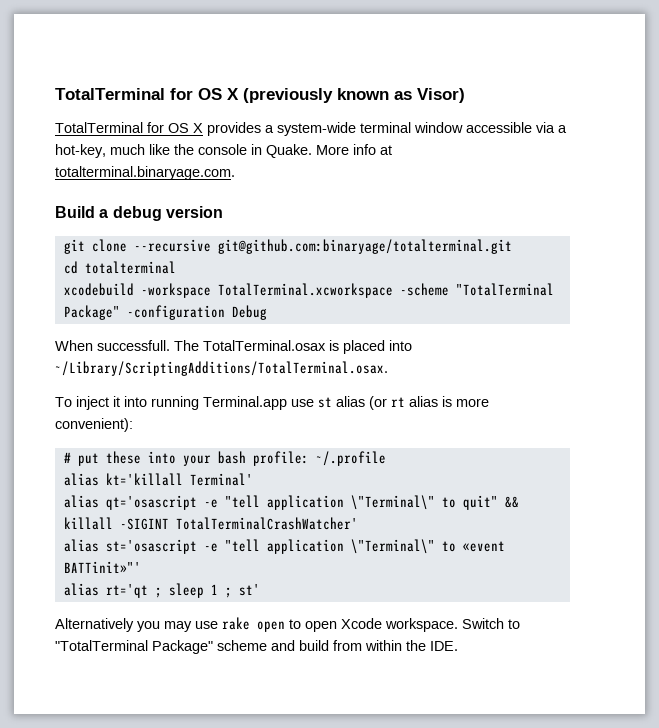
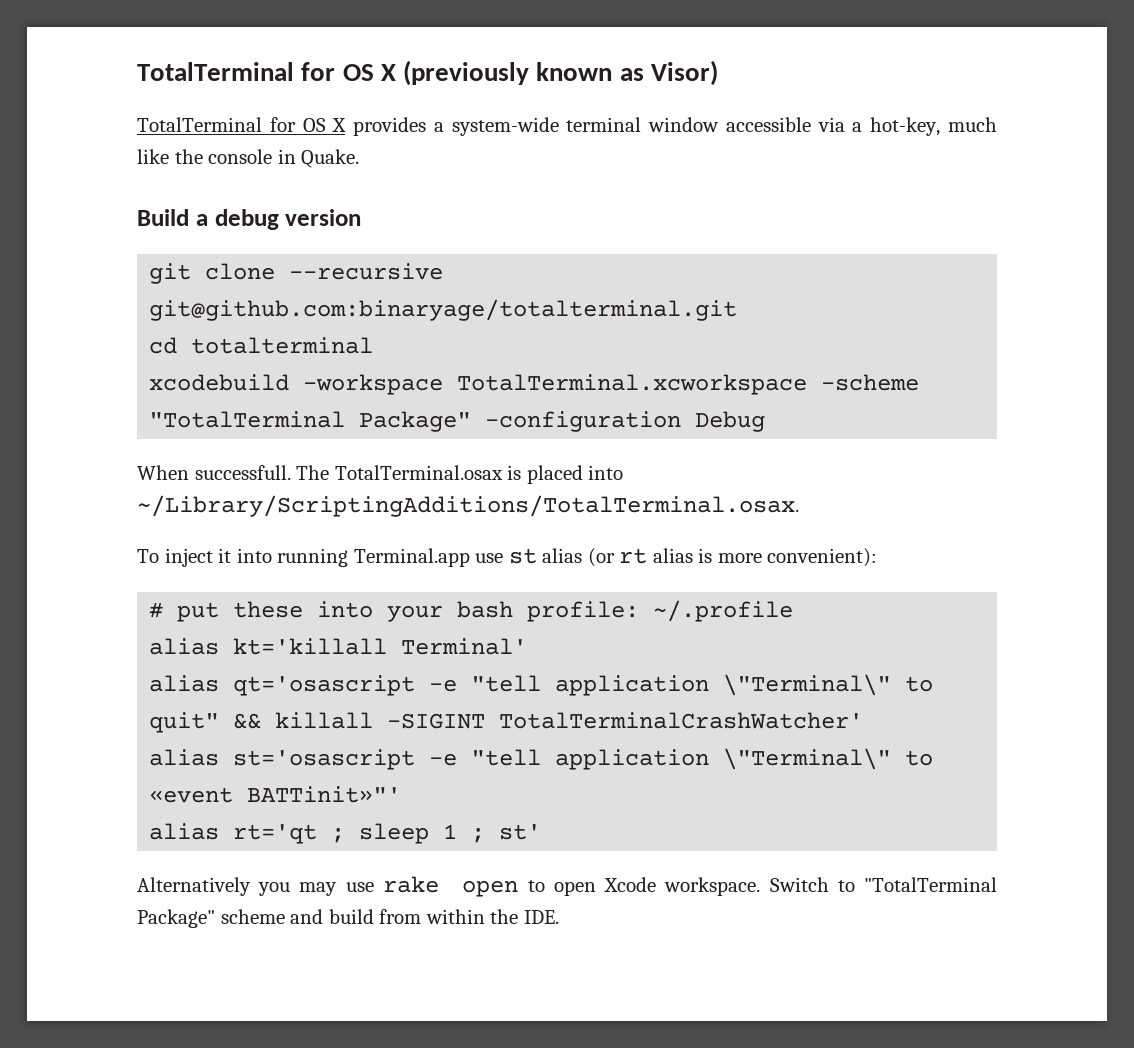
- More info at totalterminal.binaryage.com.

